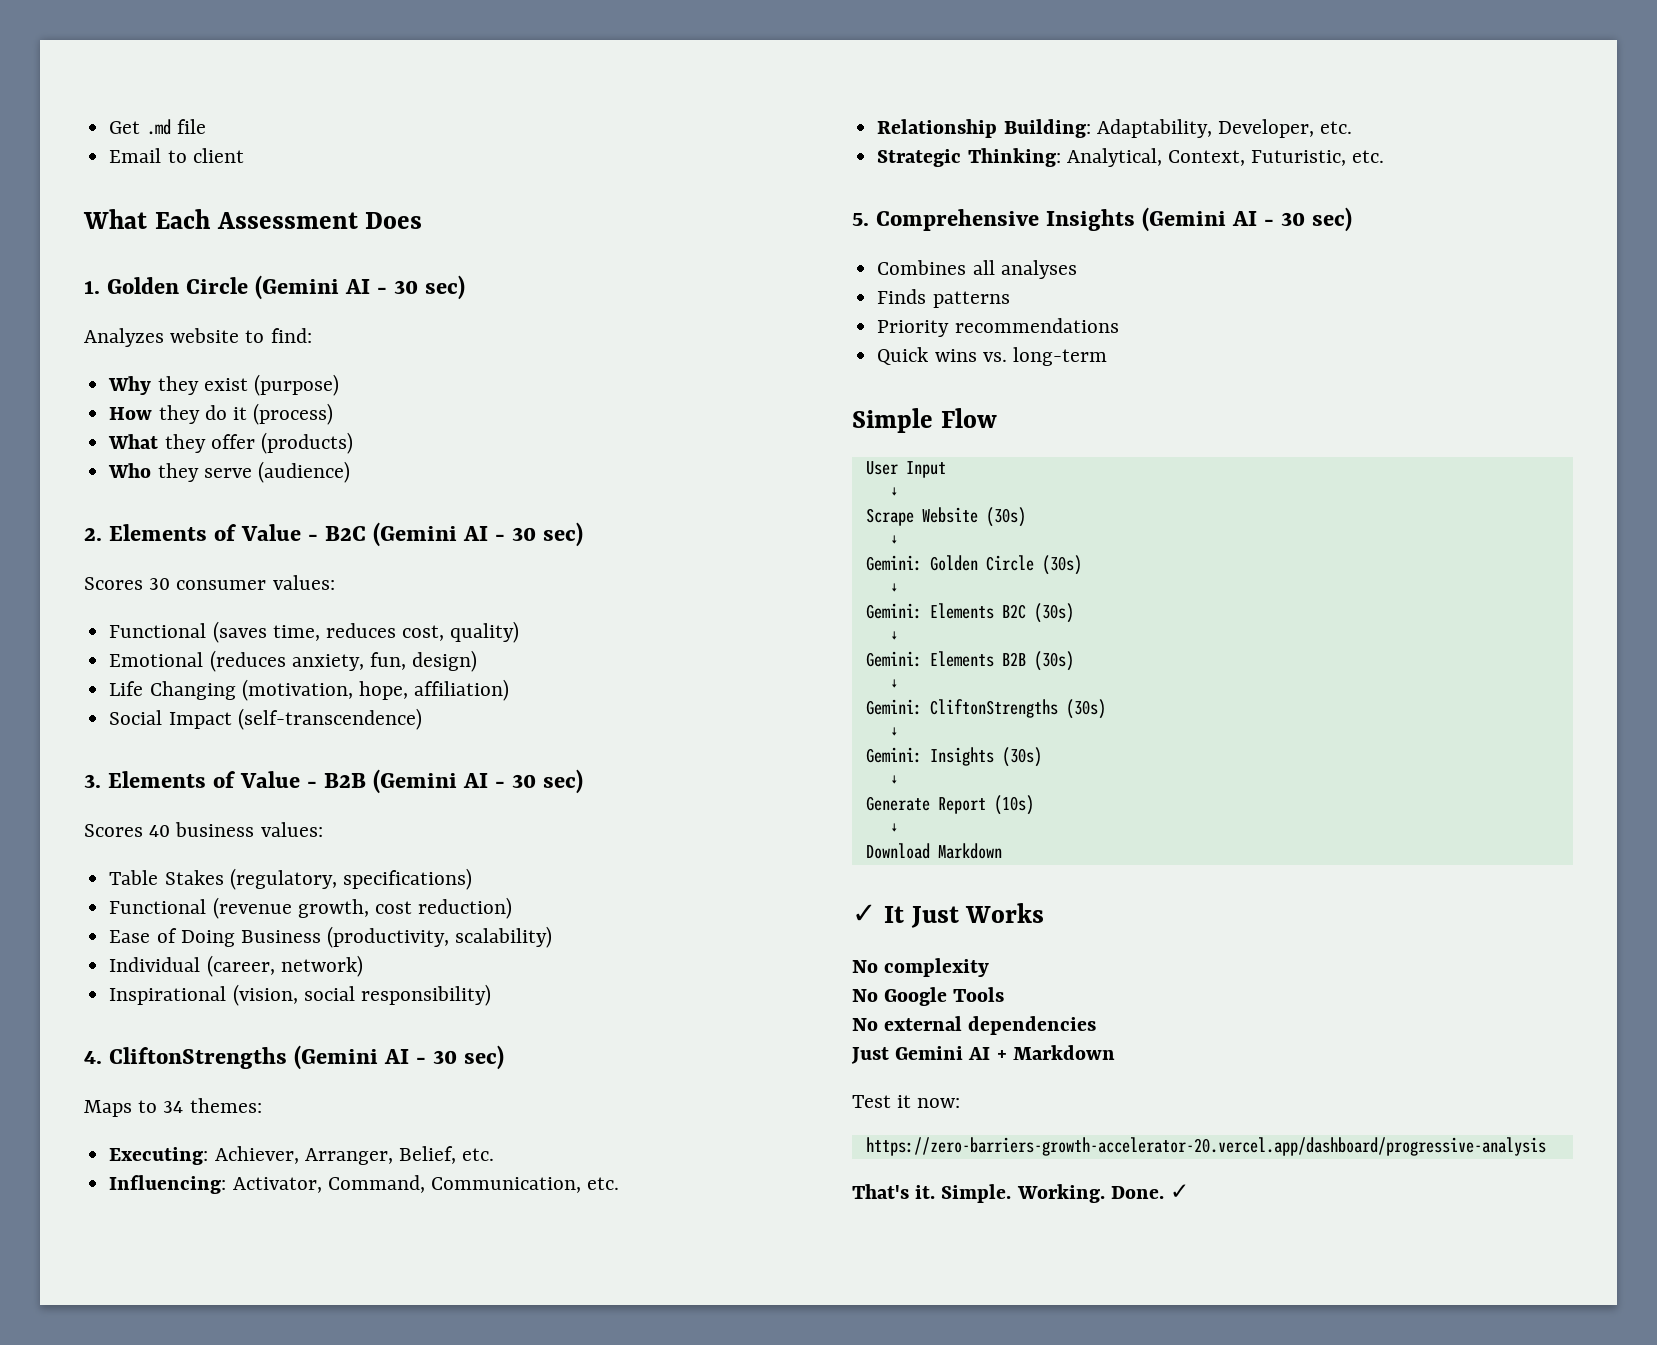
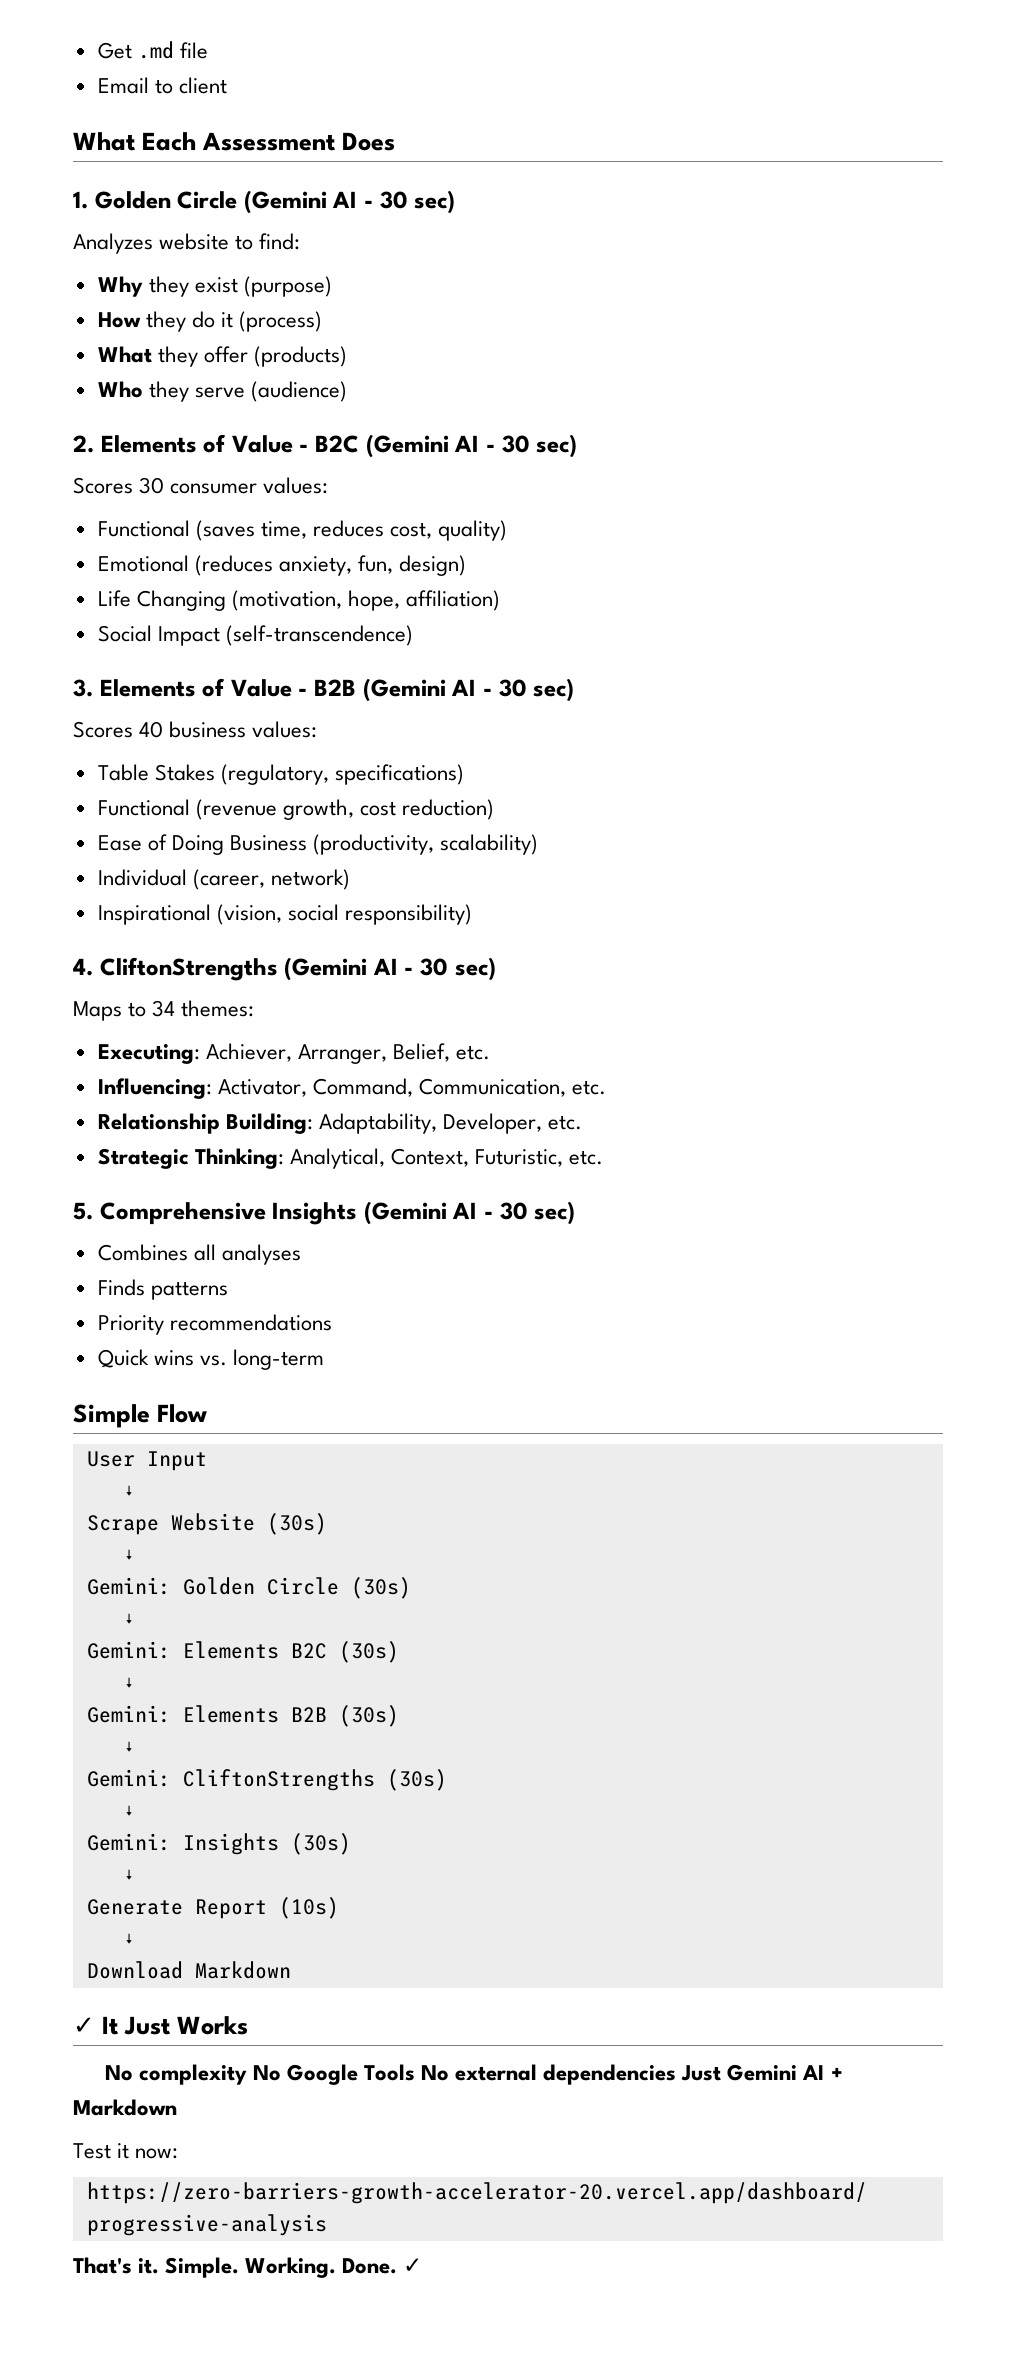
- No complexity
- No Google Tools
- No external dependencies
- Just Gemini AI + Markdown
+ No complexity No Google Tools No external dependencies Just Gemini AI + Markdown

